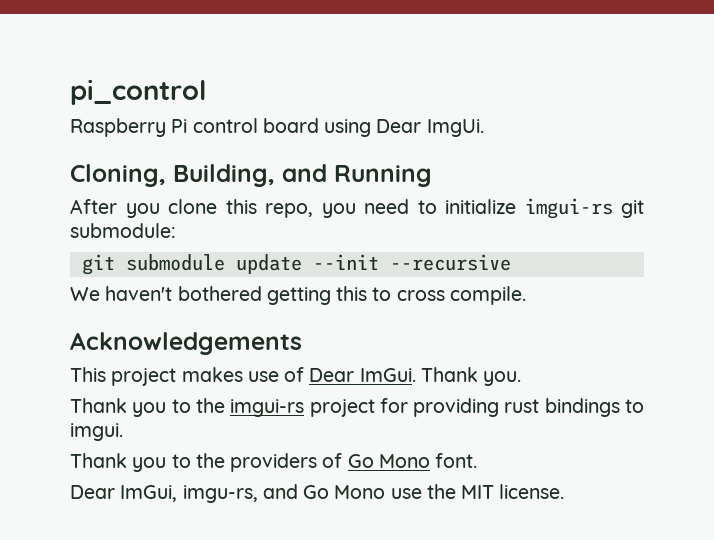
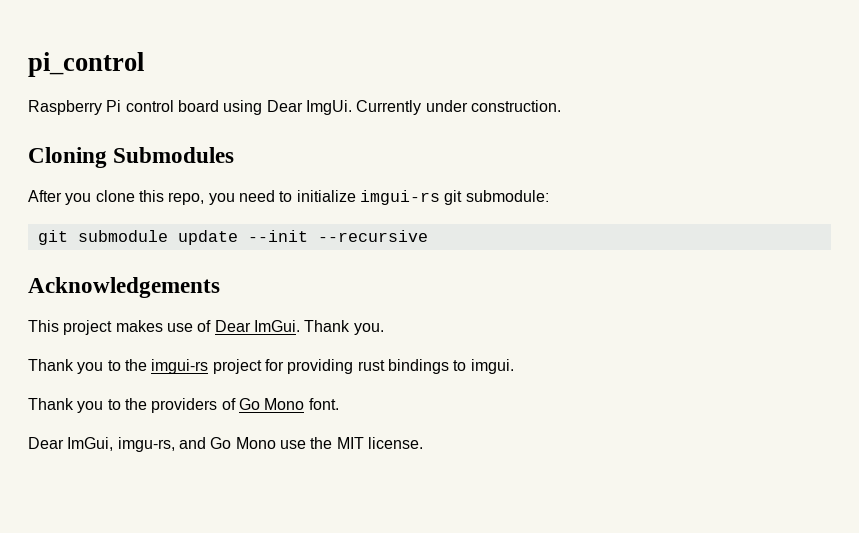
- Raspberry Pi control board using Dear ImgUi.
- Cloning, Building, and Running
+ Raspberry Pi control board using Dear ImgUi. Currently under construction.
+ Cloning Submodules
- We haven't bothered getting this to cross compile.

